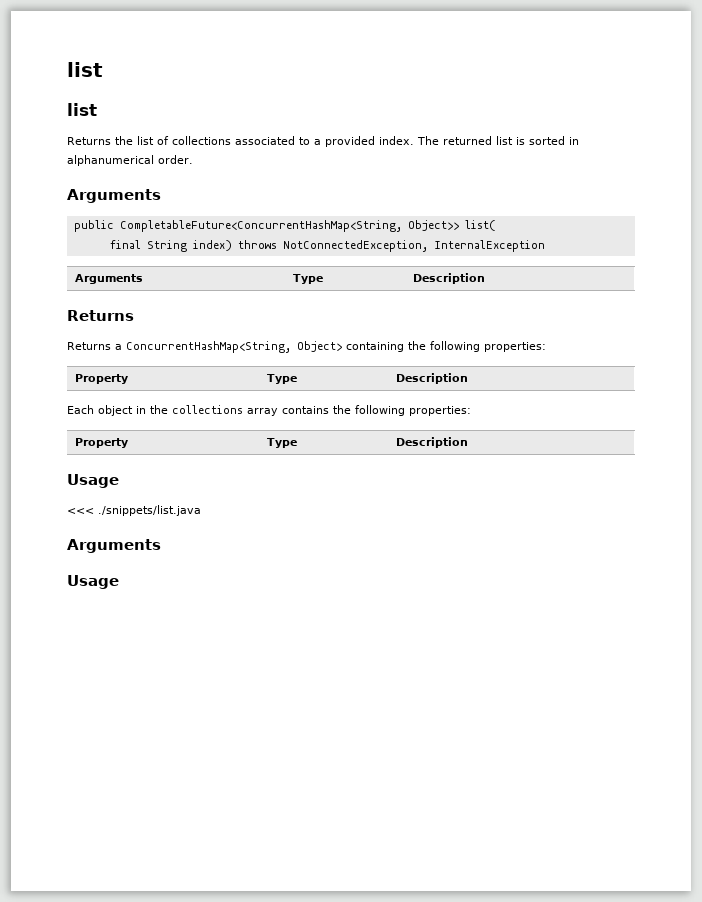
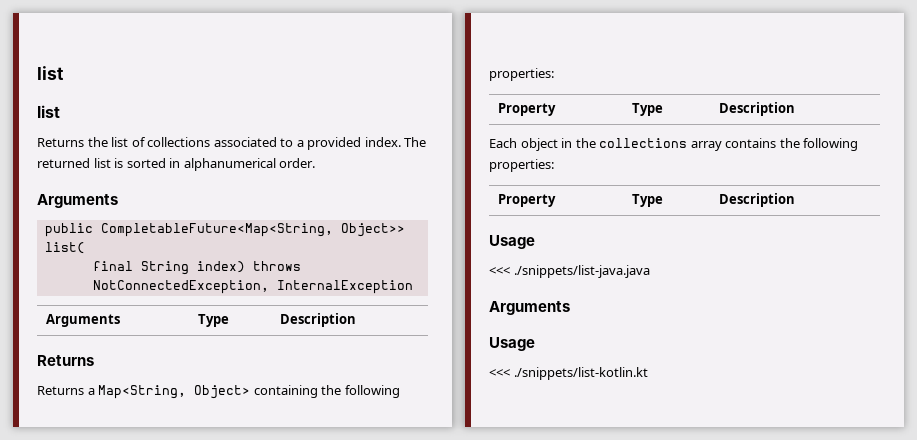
- public CompletableFuture<ConcurrentHashMap<String, Object>> list(
+ public CompletableFuture<Map<String, Object>> list(
- Returns a ConcurrentHashMap<String, Object> containing the following properties:
+ Returns a Map<String, Object> containing the following properties:
- <<< ./snippets/list.java
+ <<< ./snippets/list-java.java
+ <<< ./snippets/list-kotlin.kt

